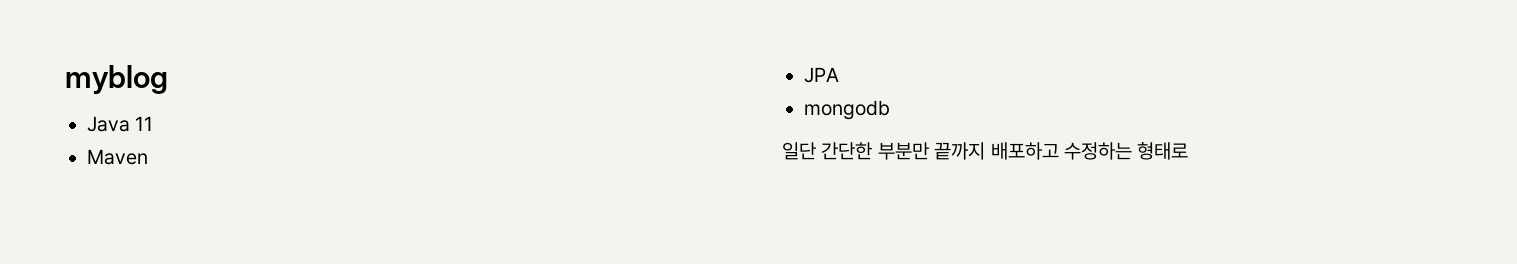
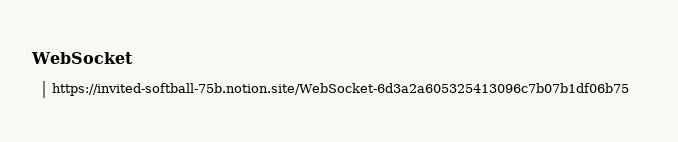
- myblog
- Java 11
- Maven
- JPA
- mongodb
- 일단 간단한 부분만 끝까지 배포하고 수정하는 형태로
+ WebSocket
+ https://invited-softball-75b.notion.site/WebSocket-6d3a2a605325413096c7b07b1df06b75

